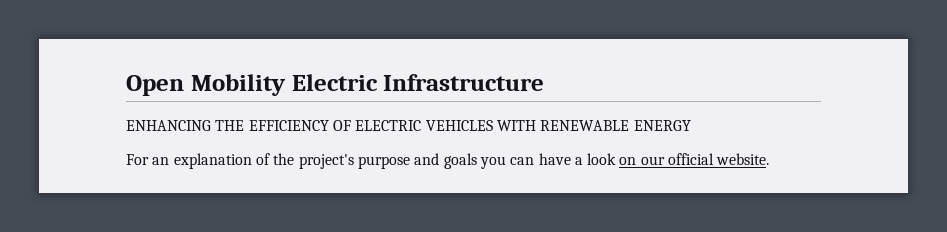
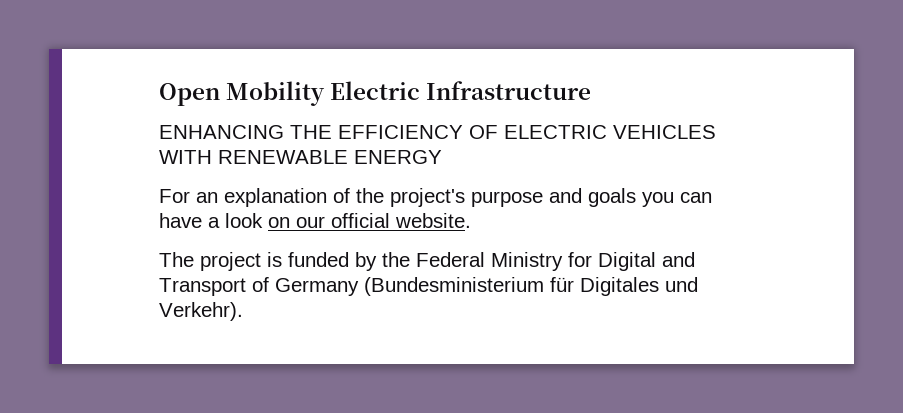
+ The project is funded by the Federal Ministry for Digital and Transport of Germany (Bundesministerium für Digitales und Verkehr).

